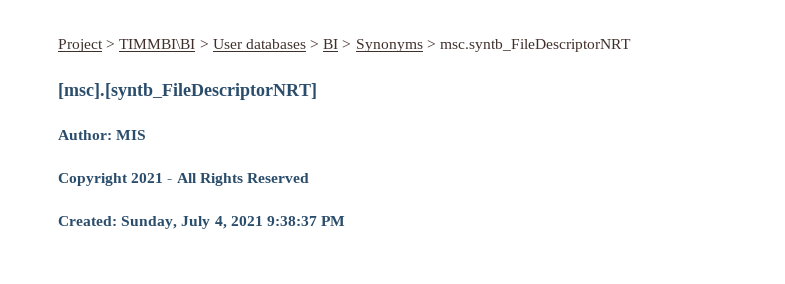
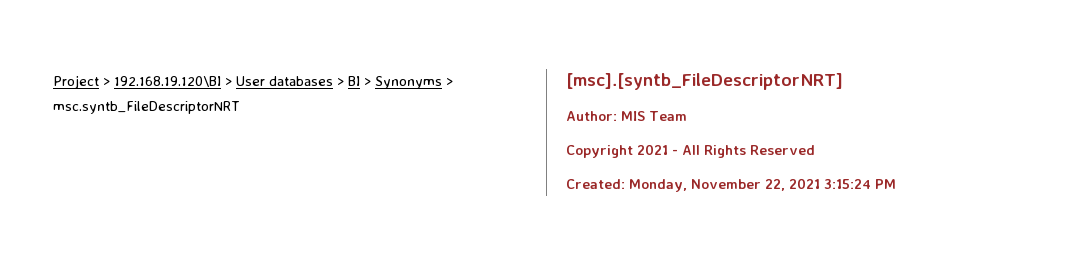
- Project > TIMMBI\BI > User databases > BI > Synonyms > msc.syntb_FileDescriptorNRT
+ Project > 192.168.19.120\BI > User databases > BI > Synonyms > msc.syntb_FileDescriptorNRT
- Author: MIS
+ Author: MIS Team
- Created: Sunday, July 4, 2021 9:38:37 PM
+ Created: Monday, November 22, 2021 3:15:24 PM

